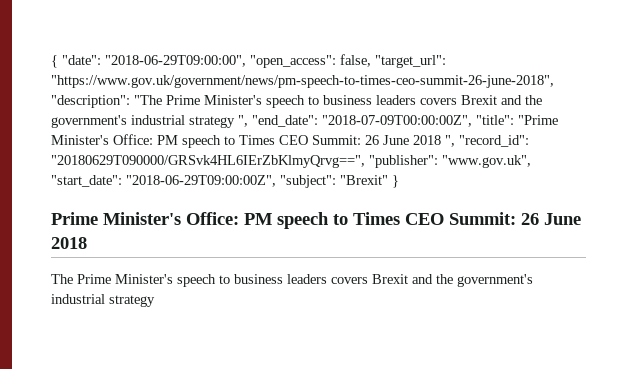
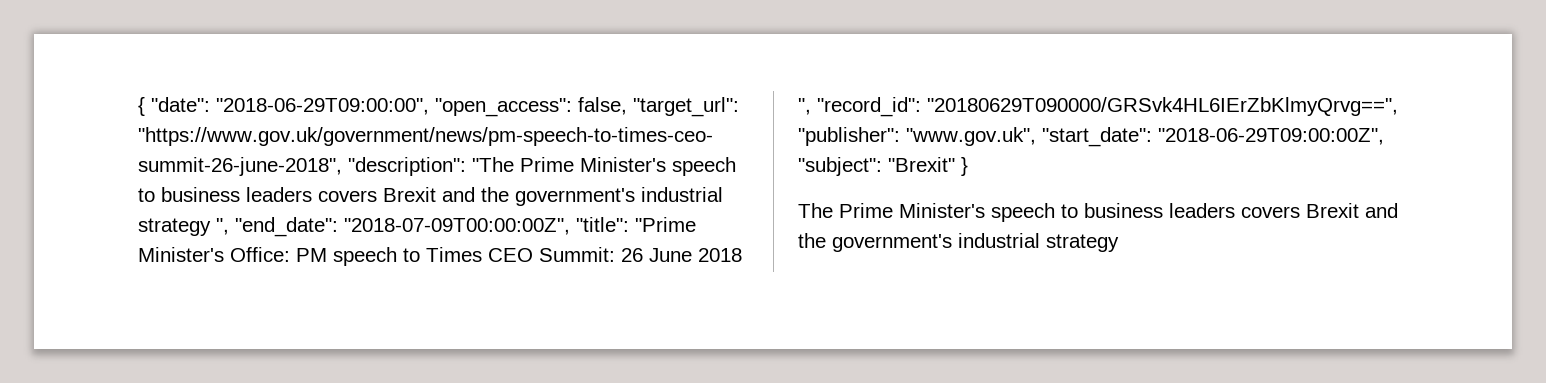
- Prime Minister's Office: PM speech to Times CEO Summit: 26 June 2018

